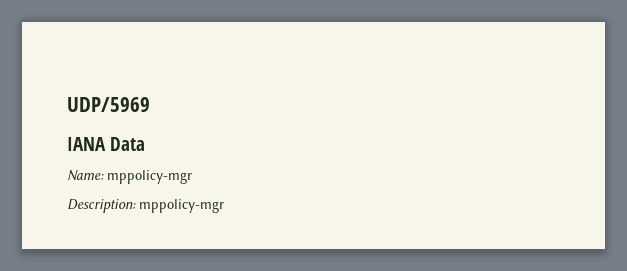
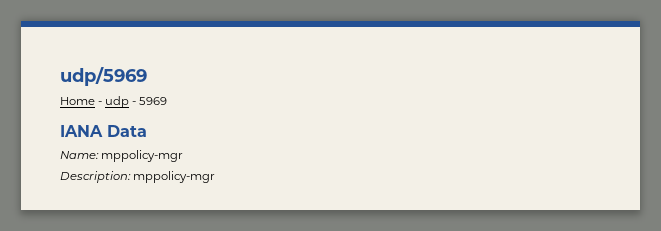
- UDP/5969
+ udp/5969
+ Home - udp - 5969

